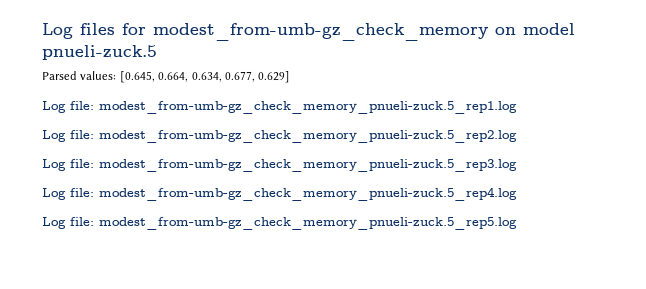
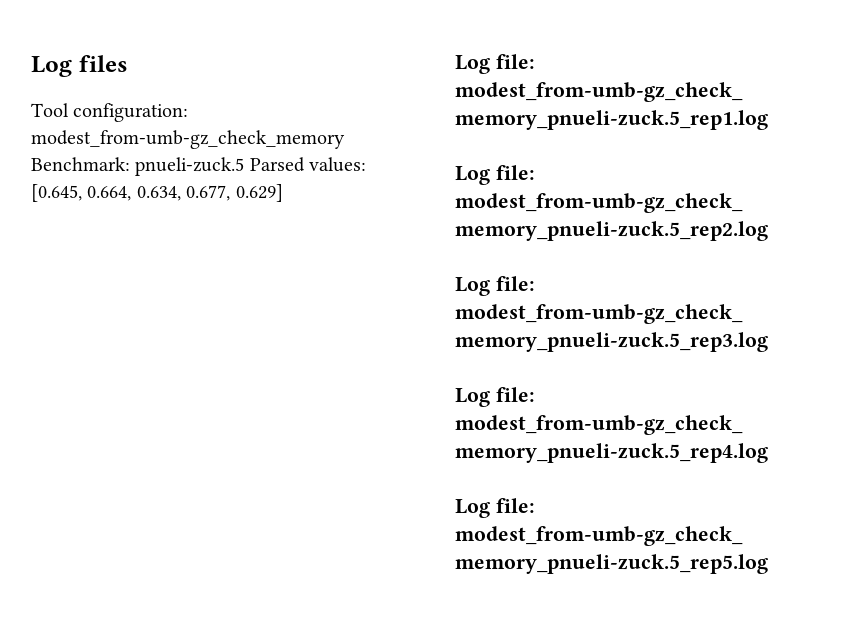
- Log files for modest_from-umb-gz_check_memory on model pnueli-zuck.5
- Parsed values: [0.645, 0.664, 0.634, 0.677, 0.629]
+ Log files
+ Tool configuration: modest_from-umb-gz_check_memory Benchmark: pnueli-zuck.5 Parsed values: [0.645, 0.664, 0.634, 0.677, 0.629]

